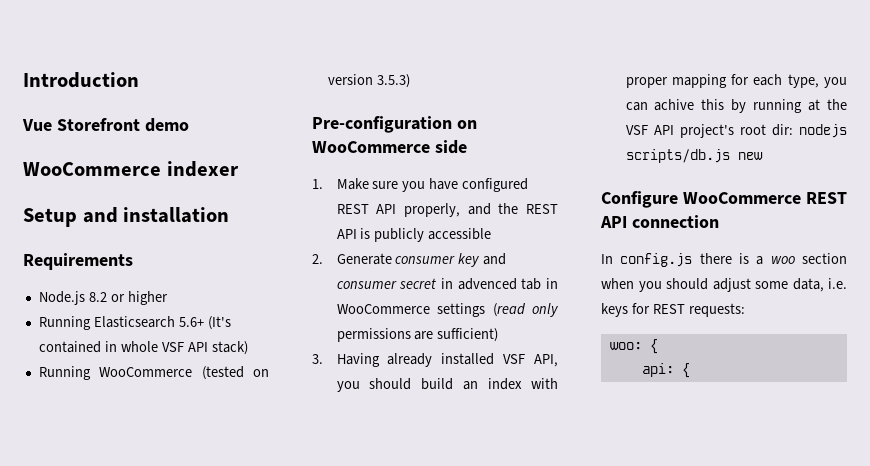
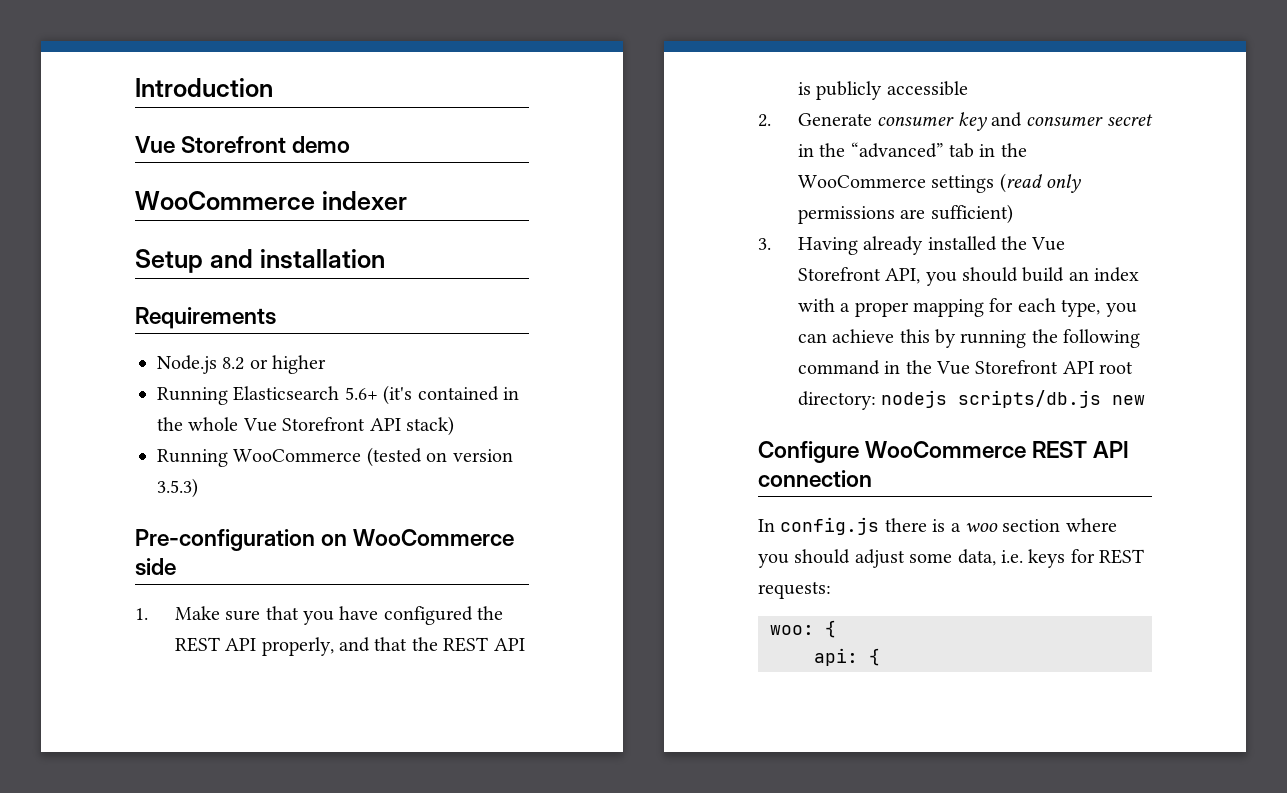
- Running Elasticsearch 5.6+ (It's contained in whole VSF API stack)
+ Running Elasticsearch 5.6+ (it's contained in the whole Vue Storefront API stack)
- 1. Make sure you have configured REST API properly, and the REST API is publicly accessible
+ 1. Make sure that you have configured the REST API properly, and that the REST API is publicly accessible
- 2. Generate consumer key and consumer secret in advenced tab in WooCommerce settings (read only permissions are sufficient)
+ 2. Generate consumer key and consumer secret in the “advanced” tab in the WooCommerce settings (read only permissions are sufficient)
- 3. Having already installed VSF API, you should build an index with proper mapping for each type, you can achive this by running at the VSF API project's root dir: nodejs scripts/db.js new
+ 3. Having already installed the Vue Storefront API, you should build an index with a proper mapping for each type, you can achieve this by running the following command in the Vue Storefront API root directory: nodejs scripts/db.js new
- In config.js there is a woo section when you should adjust some data, i.e. keys for REST requests:
+ In config.js there is a woo section where you should adjust some data, i.e. keys for REST requests:

